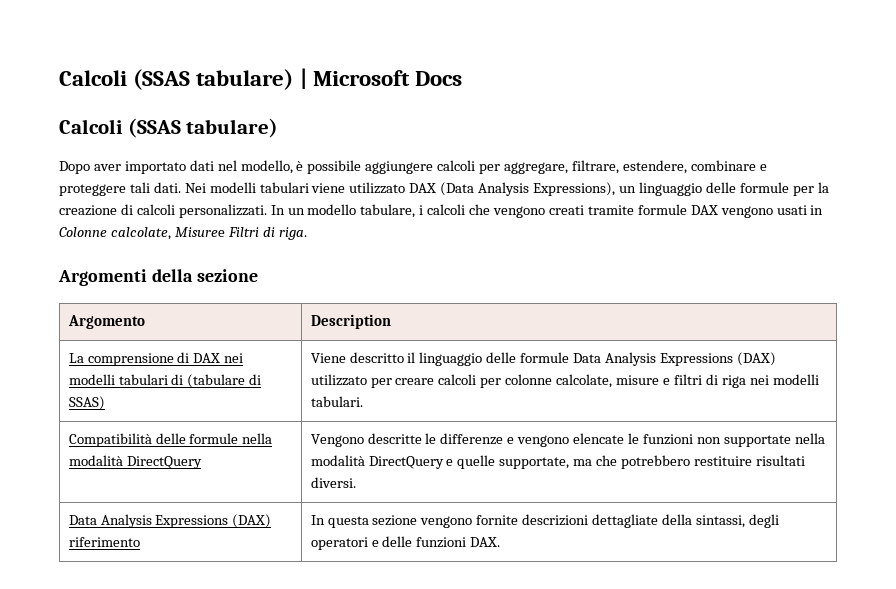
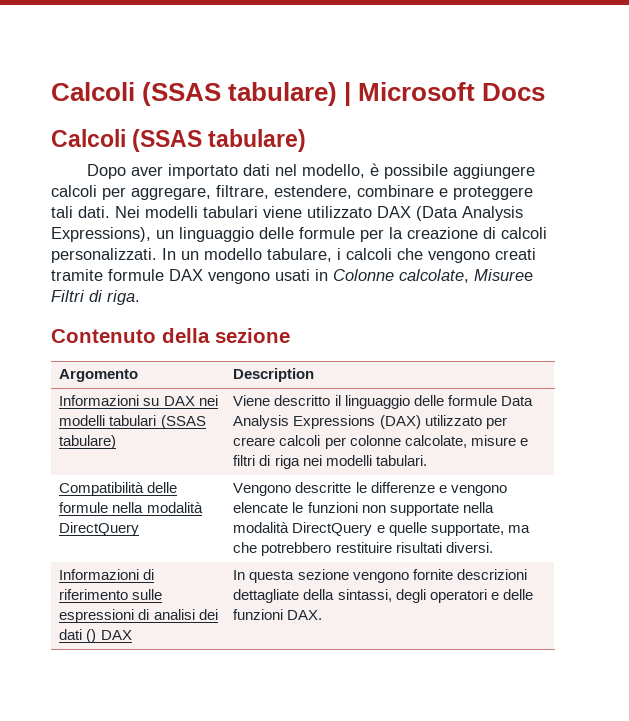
- Argomenti della sezione
+ Contenuto della sezione
- La comprensione di DAX nei modelli tabulari di (tabulare di SSAS) | Viene descritto il linguaggio delle formule Data Analysis Expressions (DAX) utilizzato per creare calcoli per colonne calcolate, misure e filtri di riga nei modelli tabulari.
+ Informazioni su DAX nei modelli tabulari (SSAS tabulare) | Viene descritto il linguaggio delle formule Data Analysis Expressions (DAX) utilizzato per creare calcoli per colonne calcolate, misure e filtri di riga nei modelli tabulari.
- Data Analysis Expressions (DAX) riferimento | In questa sezione vengono fornite descrizioni dettagliate della sintassi, degli operatori e delle funzioni DAX.
+ Informazioni di riferimento sulle espressioni di analisi dei dati () DAX | In questa sezione vengono fornite descrizioni dettagliate della sintassi, degli operatori e delle funzioni DAX.

